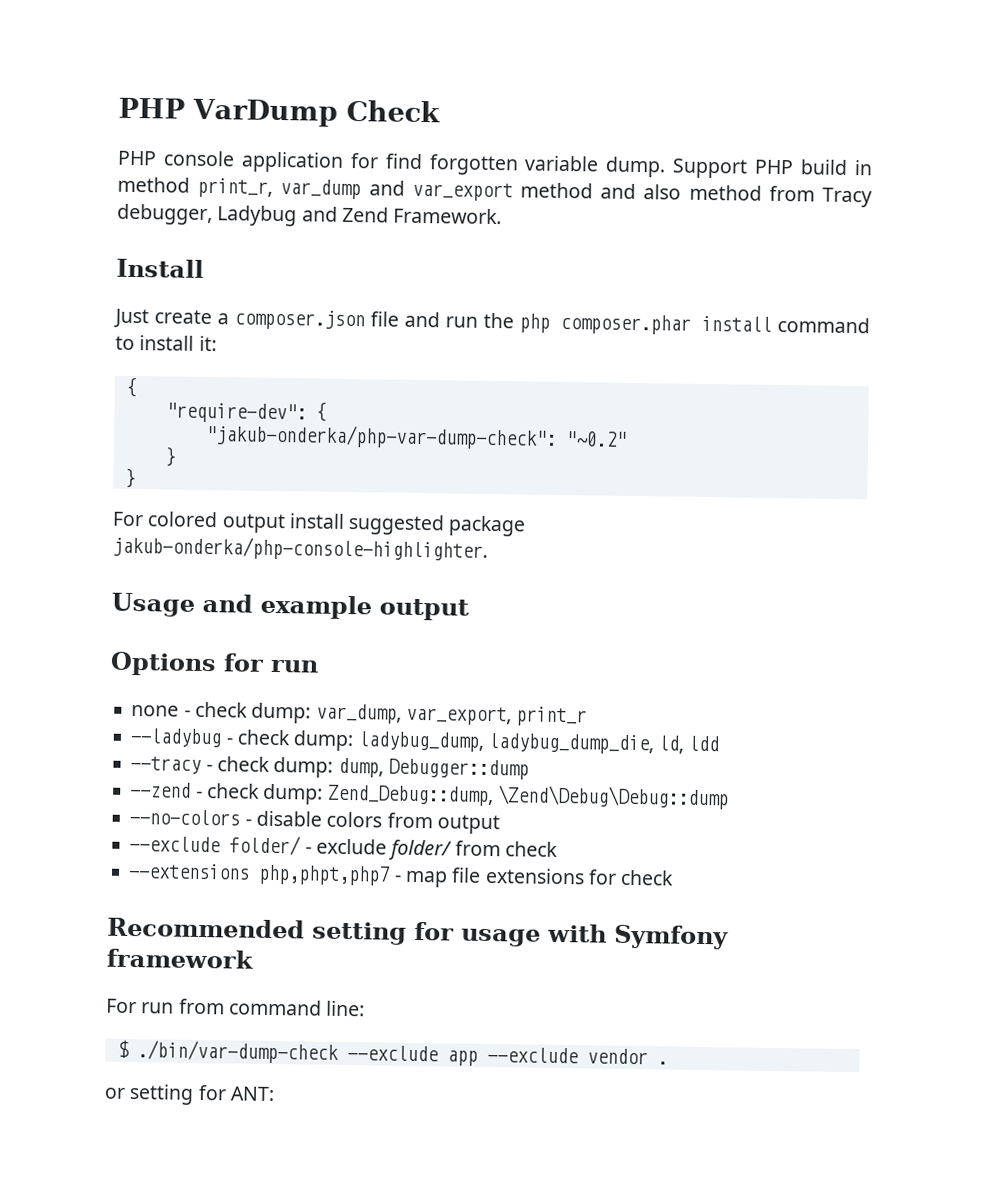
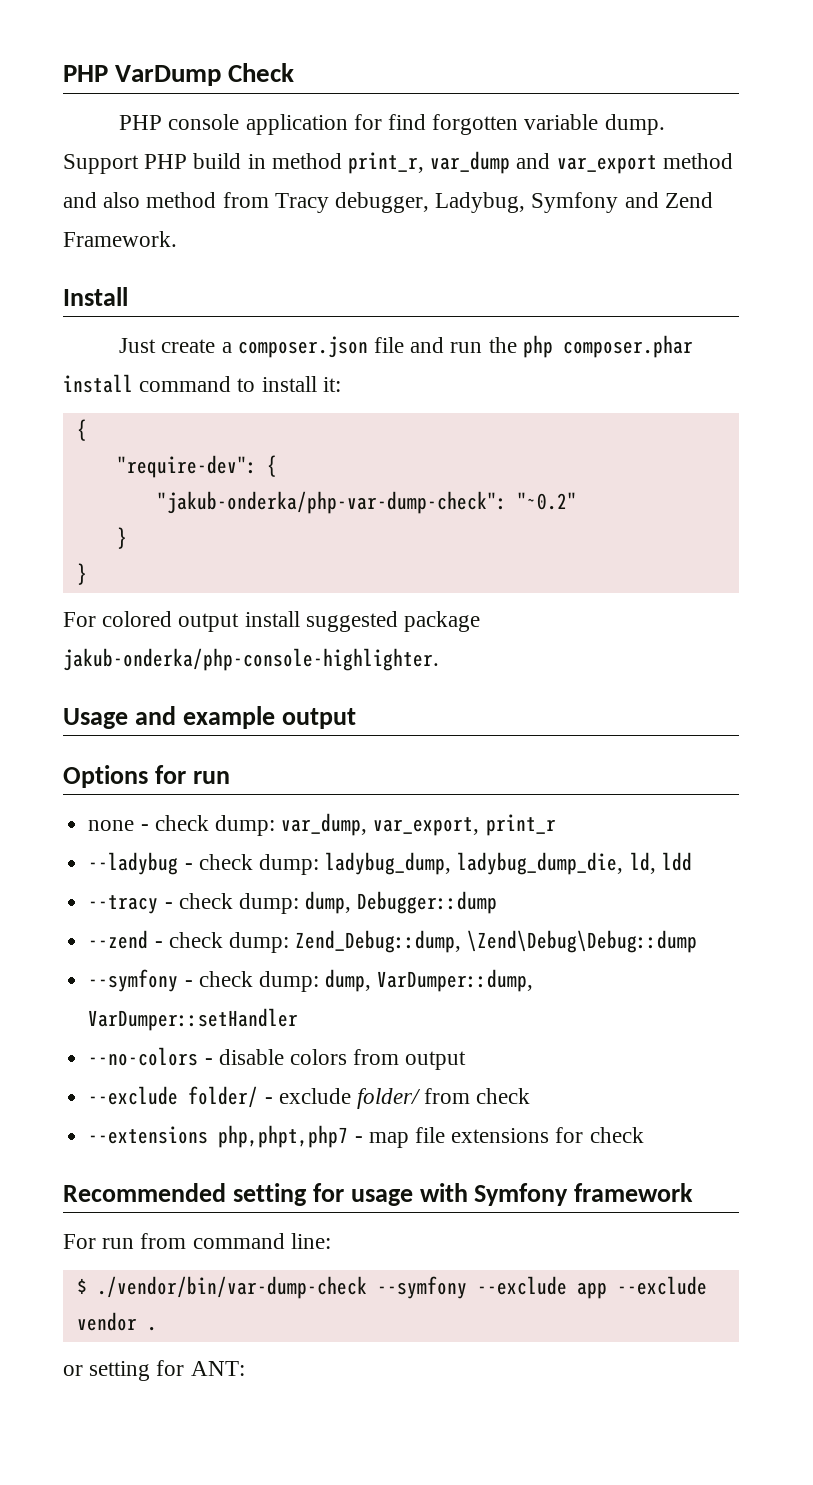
- Support PHP build in method print_r, var_dump and var_export method and also method from Tracy debugger, Ladybug and Zend Framework.
+ Support PHP build in method print_r, var_dump and var_export method and also method from Tracy debugger, Ladybug, Symfony and Zend Framework.
+ --symfony - check dump: dump, VarDumper::dump, VarDumper::setHandler
- $ ./bin/var-dump-check --exclude app --exclude vendor .
+ $ ./vendor/bin/var-dump-check --symfony --exclude app --exclude vendor .

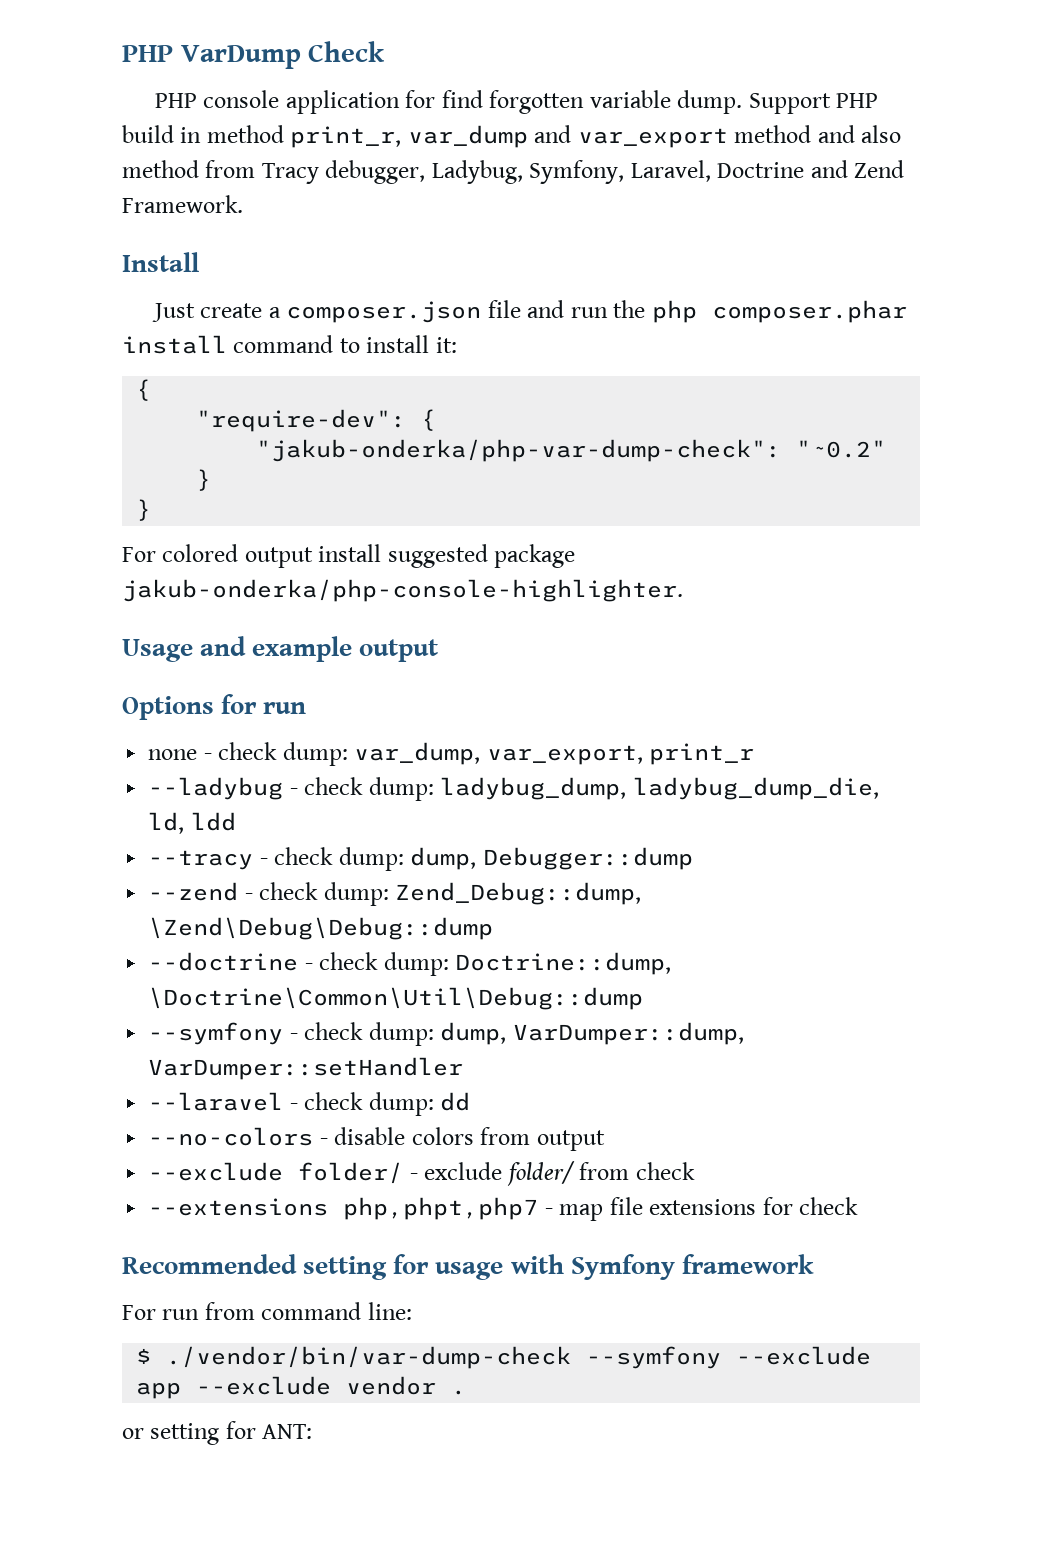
- Support PHP build in method print_r, var_dump and var_export method and also method from Tracy debugger, Ladybug, Symfony and Zend Framework.
+ Support PHP build in method print_r, var_dump and var_export method and also method from Tracy debugger, Ladybug, Symfony, Laravel, Doctrine and Zend Framework.
+ --doctrine - check dump: Doctrine::dump, \Doctrine\Common\Util\Debug::dump
+ --laravel - check dump: dd

